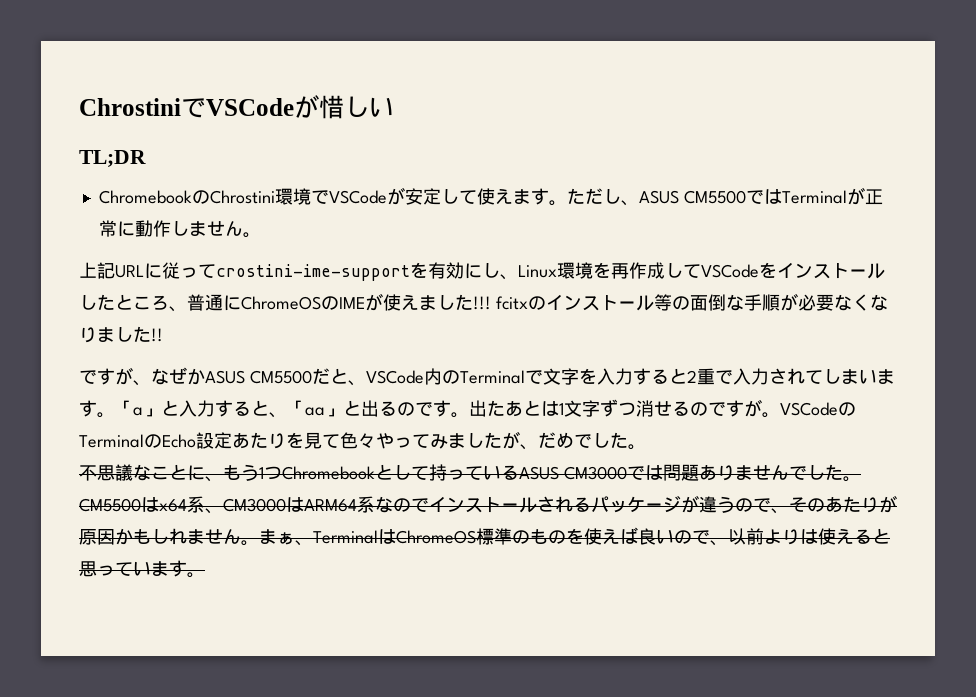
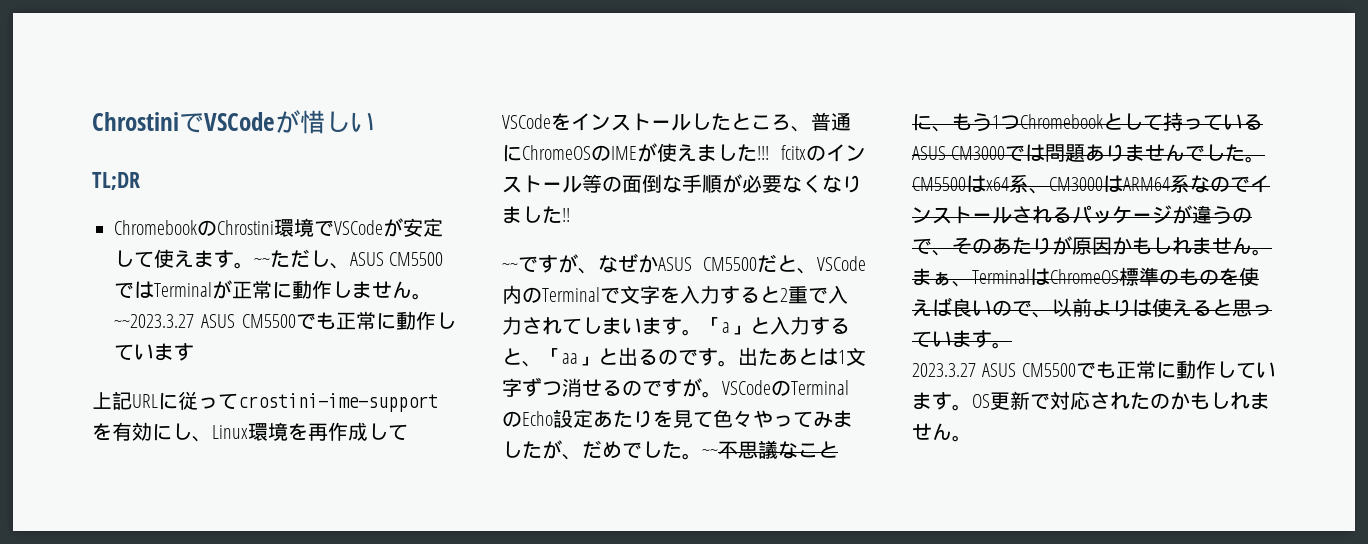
- ただし、ASUS CM5500ではTerminalが正常に動作しません。
+ ~~ただし、ASUS CM5500ではTerminalが正常に動作しません。~~2023.3.27 ASUS CM5500でも正常に動作しています
- ですが、なぜかASUS CM5500だと、VSCode内のTerminalで文字を入力すると2重で入力されてしまいます。
+ ~~ですが、なぜかASUS CM5500だと、VSCode内のTerminalで文字を入力すると2重で入力されてしまいます。
- VSCodeのTerminalのEcho設定あたりを見て色々やってみましたが、だめでした。
- 不思議なことに、もう1つChromebookとして持っているASUS CM3000では問題ありませんでした。
+ VSCodeのTerminalのEcho設定あたりを見て色々やってみましたが、だめでした。~~不思議なことに、もう1つChromebookとして持っているASUS CM3000では問題ありませんでした。
+ 2023.3.27 ASUS CM5500でも正常に動作しています。OS更新で対応されたのかもしれません。

